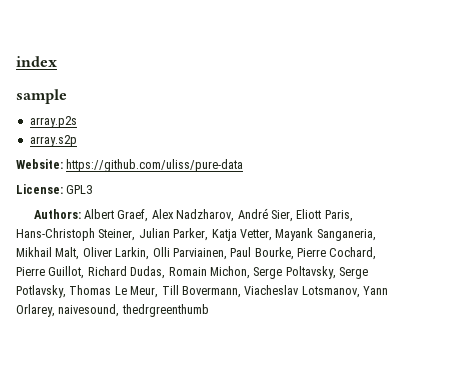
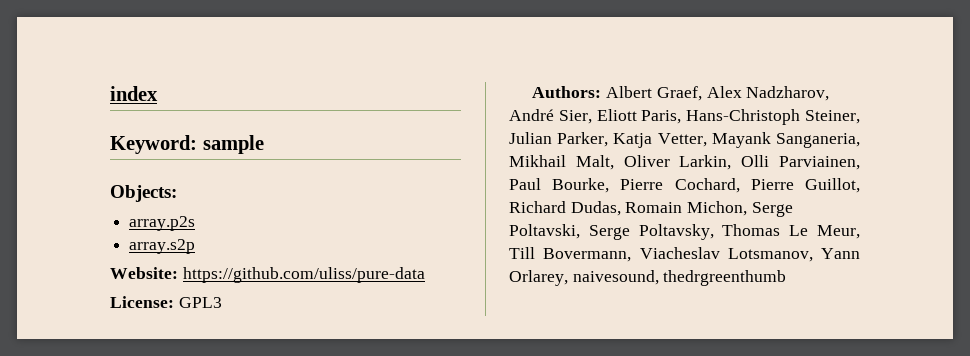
- sample
+ Keyword: sample
+ Objects:
- Authors: Albert Graef, Alex Nadzharov, André Sier, Eliott Paris, Hans-Christoph Steiner, Julian Parker, Katja Vetter, Mayank Sanganeria, Mikhail Malt, Oliver Larkin, Olli Parviainen, Paul Bourke, Pierre Cochard, Pierre Guillot, Richard Dudas, Romain Michon, Serge Poltavsky, Serge Potlavsky, Thomas Le Meur, Till Bovermann, Viacheslav Lotsmanov, Yann Orlarey, naivesound, thedrgreenthumb
+ Authors: Albert Graef, Alex Nadzharov, André Sier, Eliott Paris, Hans-Christoph Steiner, Julian Parker, Katja Vetter, Mayank Sanganeria, Mikhail Malt, Oliver Larkin, Olli Parviainen, Paul Bourke, Pierre Cochard, Pierre Guillot, Richard Dudas, Romain Michon, Serge Poltavski, Serge Poltavsky, Thomas Le Meur, Till Bovermann, Viacheslav Lotsmanov, Yann Orlarey, naivesound, thedrgreenthumb

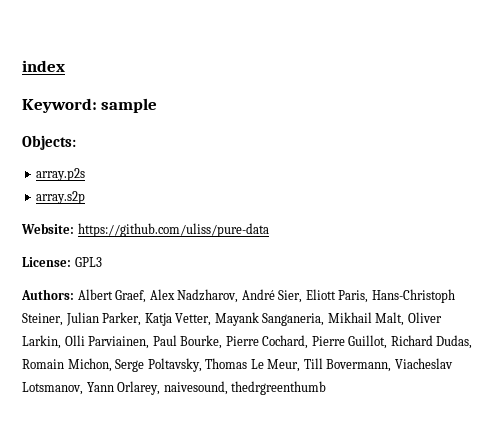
- Authors: Albert Graef, Alex Nadzharov, André Sier, Eliott Paris, Hans-Christoph Steiner, Julian Parker, Katja Vetter, Mayank Sanganeria, Mikhail Malt, Oliver Larkin, Olli Parviainen, Paul Bourke, Pierre Cochard, Pierre Guillot, Richard Dudas, Romain Michon, Serge Poltavski, Serge Poltavsky, Thomas Le Meur, Till Bovermann, Viacheslav Lotsmanov, Yann Orlarey, naivesound, thedrgreenthumb
+ Authors: Albert Graef, Alex Nadzharov, André Sier, Eliott Paris, Hans-Christoph Steiner, Julian Parker, Katja Vetter, Mayank Sanganeria, Mikhail Malt, Oliver Larkin, Olli Parviainen, Paul Bourke, Pierre Cochard, Pierre Guillot, Richard Dudas, Romain Michon, Serge Poltavsky, Thomas Le Meur, Till Bovermann, Viacheslav Lotsmanov, Yann Orlarey, naivesound, thedrgreenthumb

